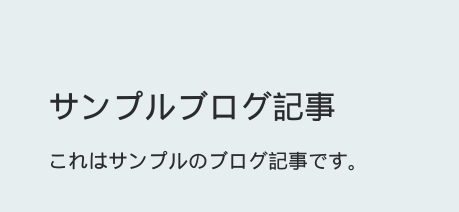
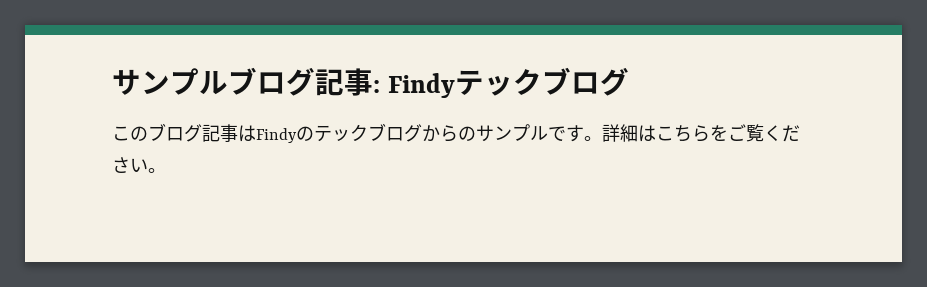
- サンプルブログ記事
- これはサンプルのブログ記事です。
+ サンプルブログ記事: Findyテックブログ
+ このブログ記事はFindyのテックブログからのサンプルです。詳細はこちらをご覧ください。

